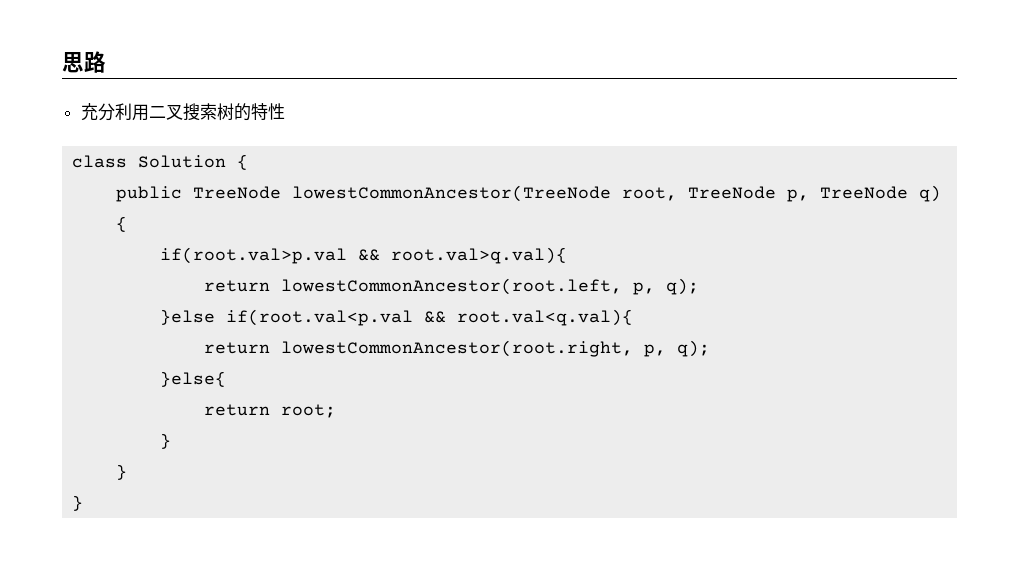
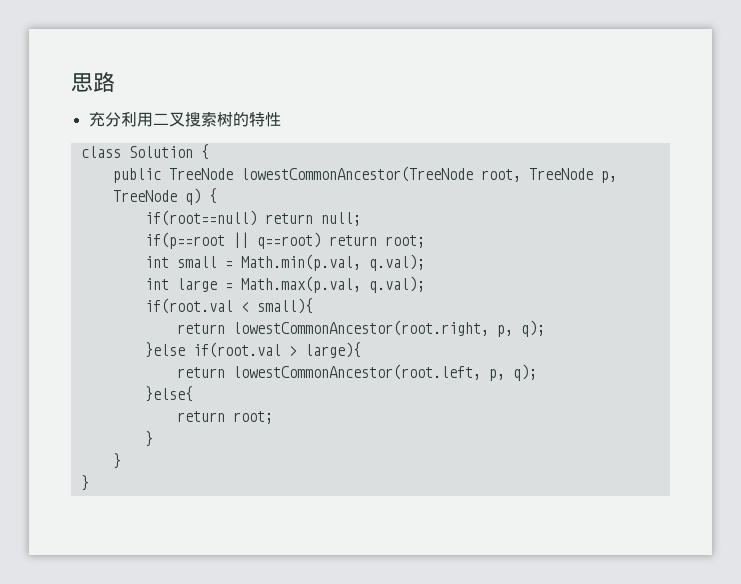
- if(root.val>p.val && root.val>q.val){
- return lowestCommonAncestor(root.left, p, q);
+ if(root==null) return null;
+ if(p==root || q==root) return root;
+ int small = Math.min(p.val, q.val);
+ int large = Math.max(p.val, q.val);
+ if(root.val < small){
+ return lowestCommonAncestor(root.right, p, q);
- }else if(root.val<p.val && root.val<q.val){
- return lowestCommonAncestor(root.right, p, q);
+ }else if(root.val > large){
+ return lowestCommonAncestor(root.left, p, q);

